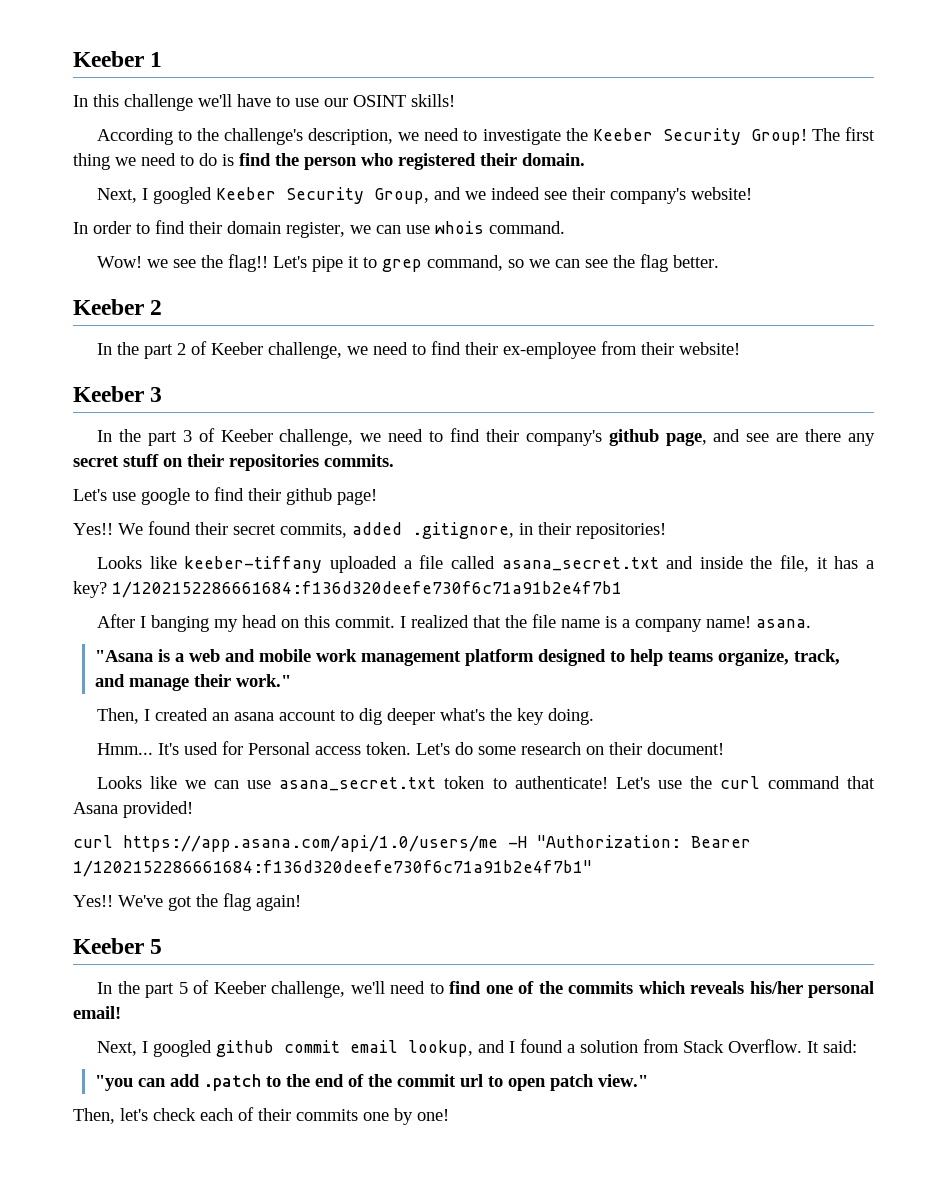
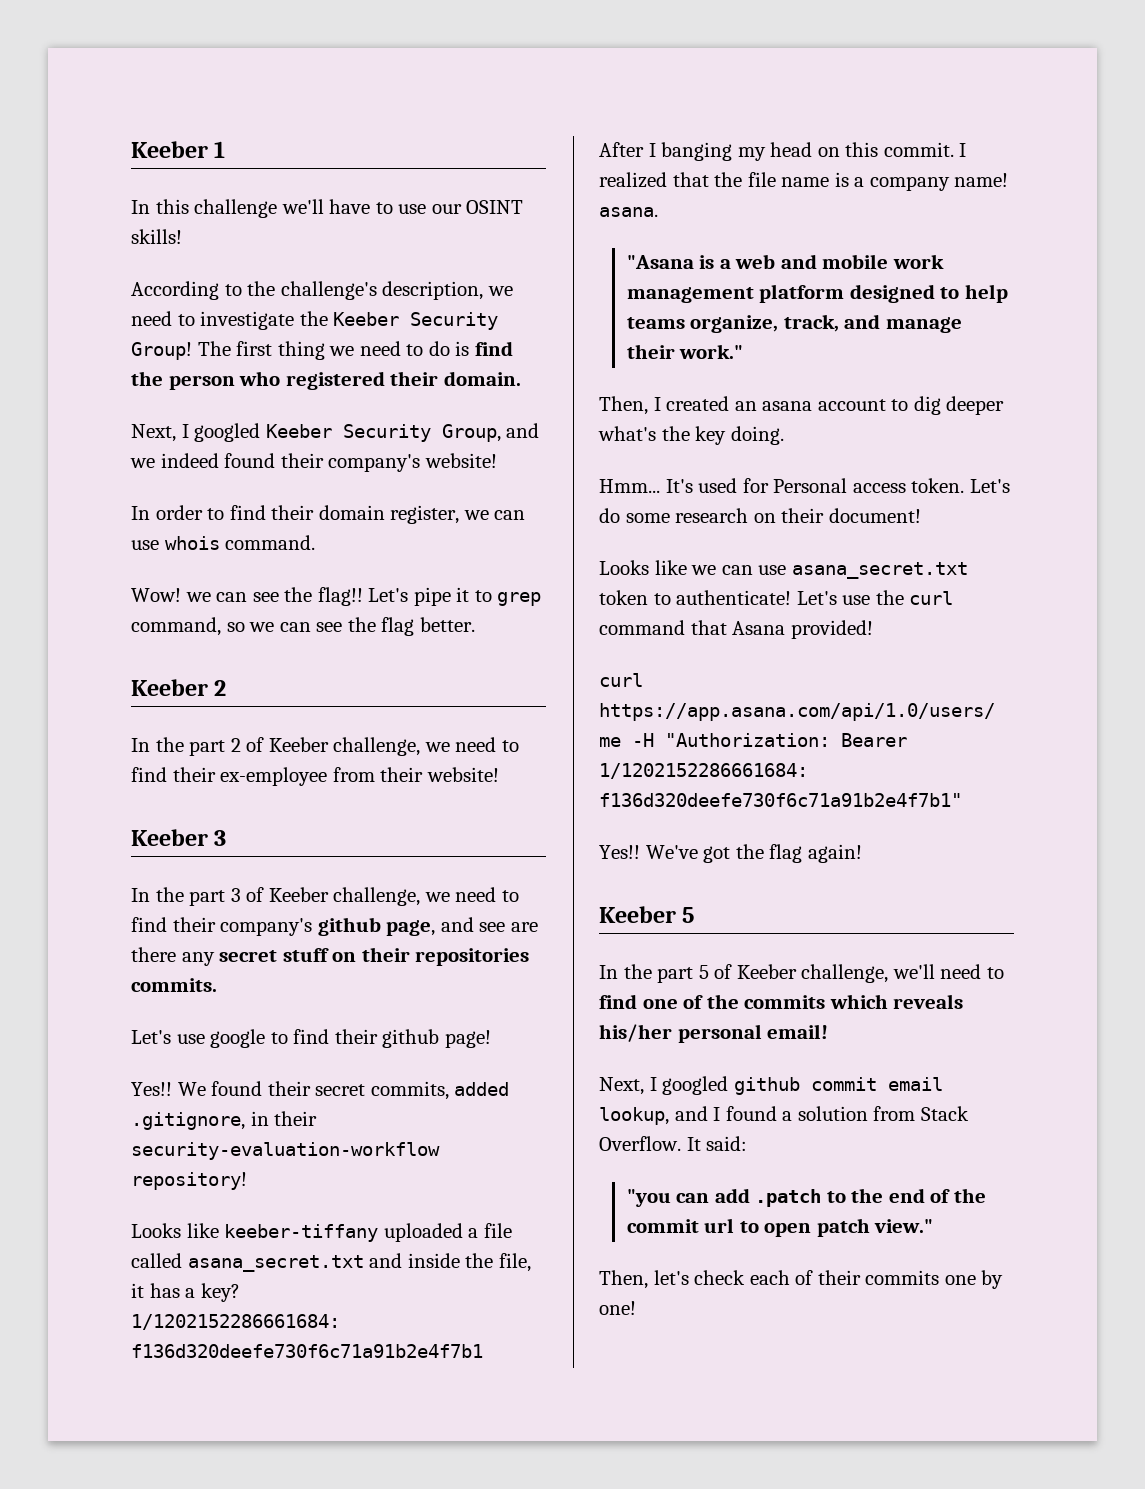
- Next, I googled Keeber Security Group, and we indeed see their company's website!
+ Next, I googled Keeber Security Group, and we indeed found their company's website!
- Wow! we see the flag!!
+ Wow! we can see the flag!!
- We found their secret commits, added .gitignore, in their repositories!
+ We found their secret commits, added .gitignore, in their security-evaluation-workflow repository!

